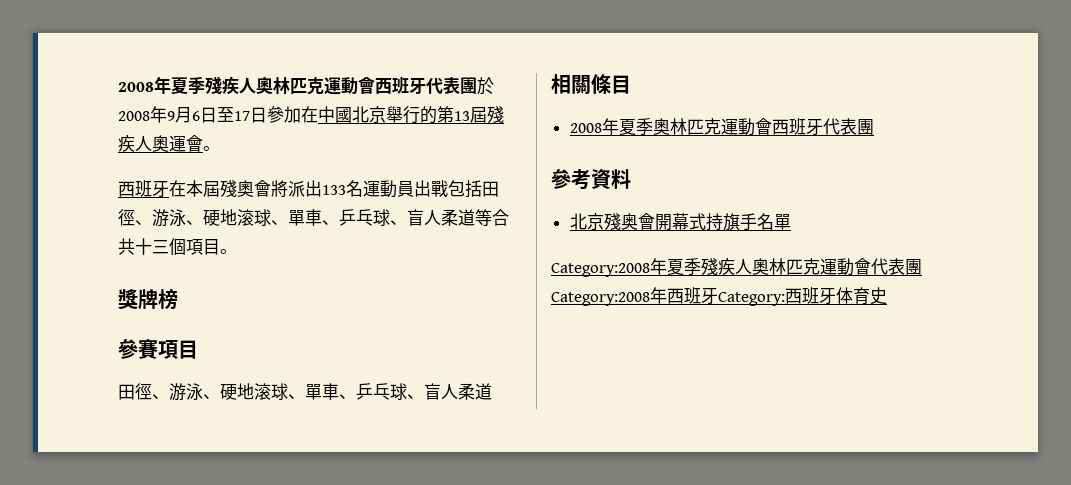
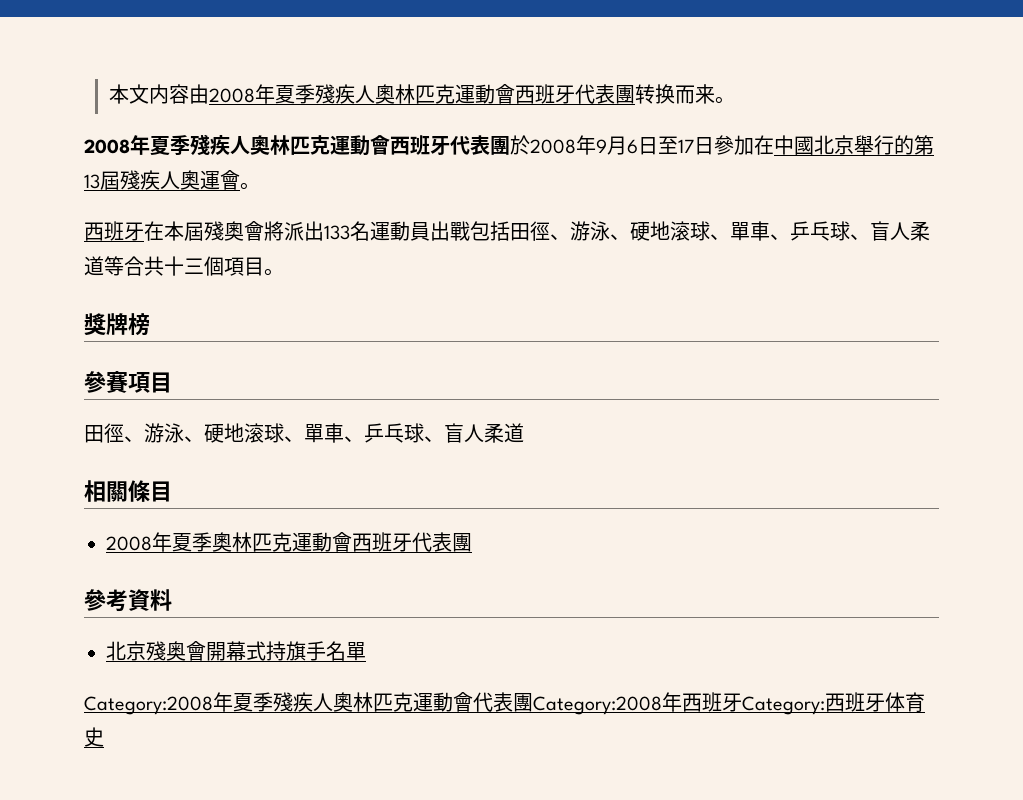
+ 本文内容由2008年夏季殘疾人奧林匹克運動會西班牙代表團转换而来。

